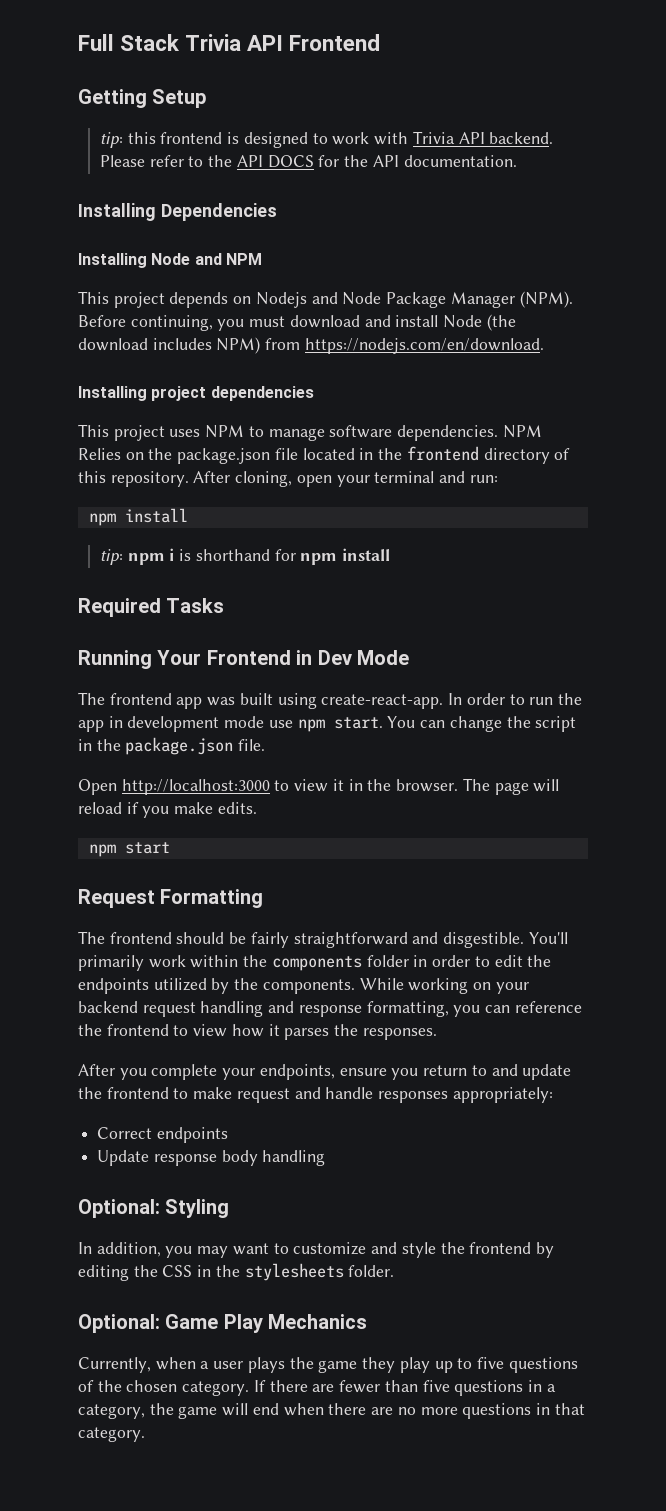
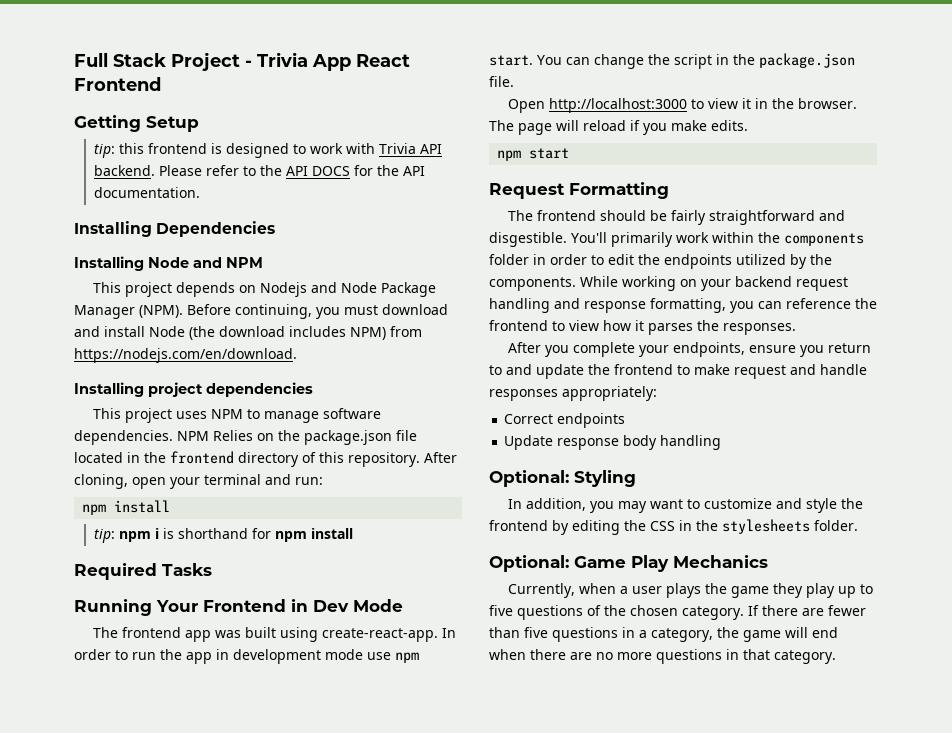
- Full Stack Trivia API Frontend
+ Full Stack Project - Trivia App React Frontend

